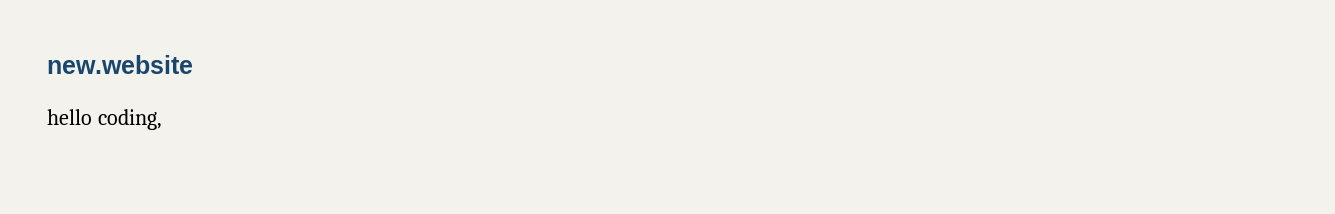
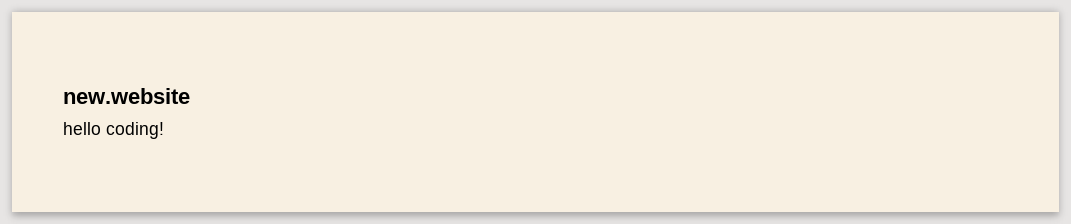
- hello coding,
+ hello coding!

